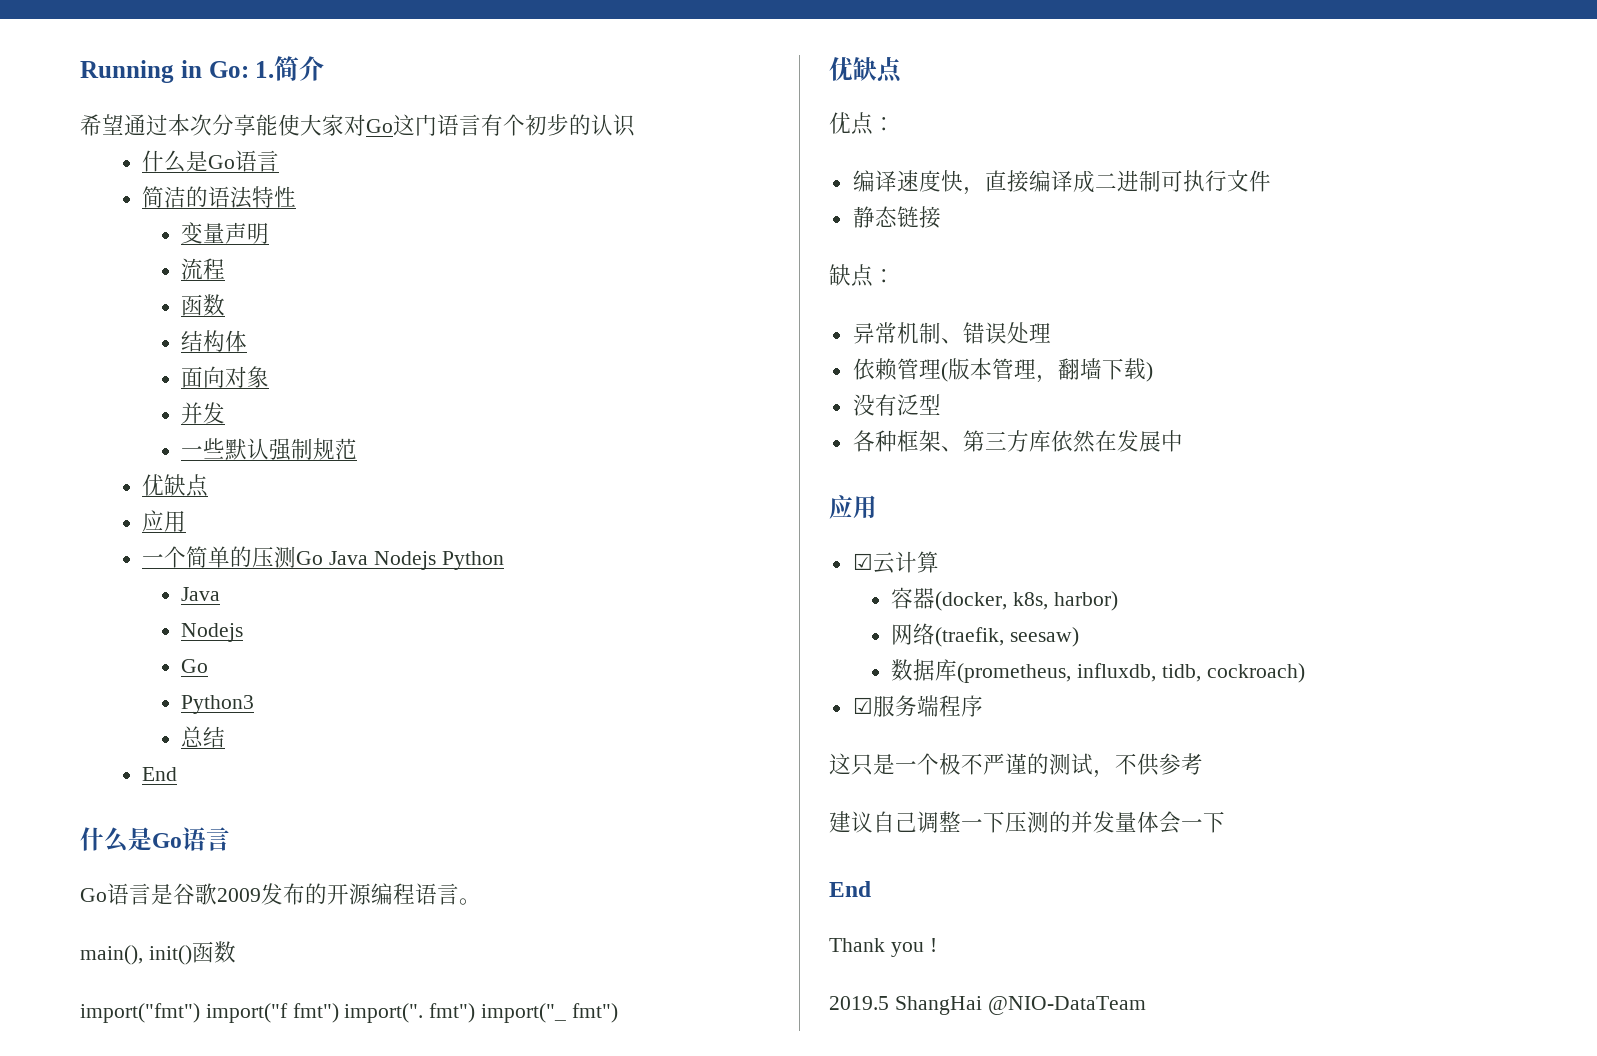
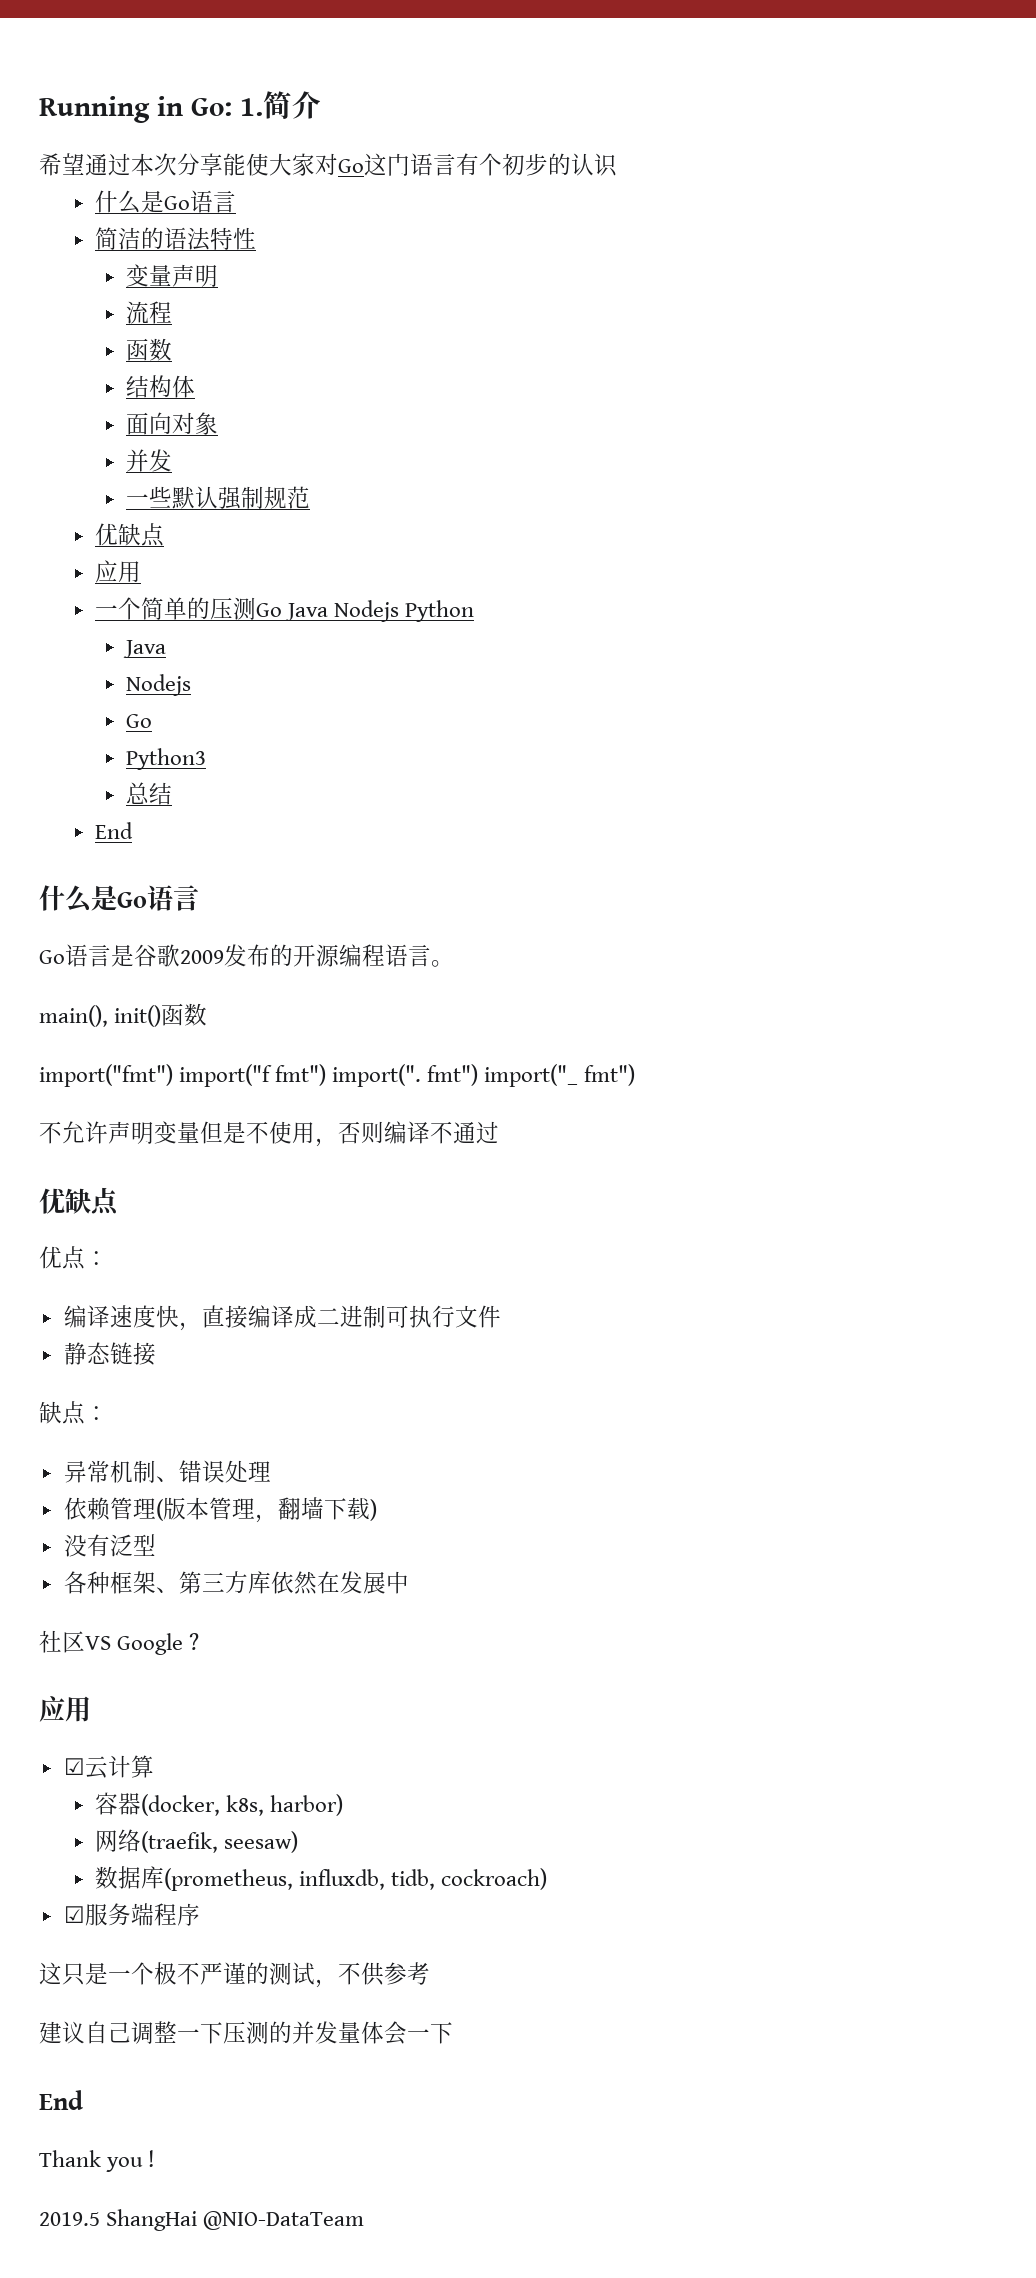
+ 不允许声明变量但是不使用，否则编译不通过
+ 社区VS Google ?

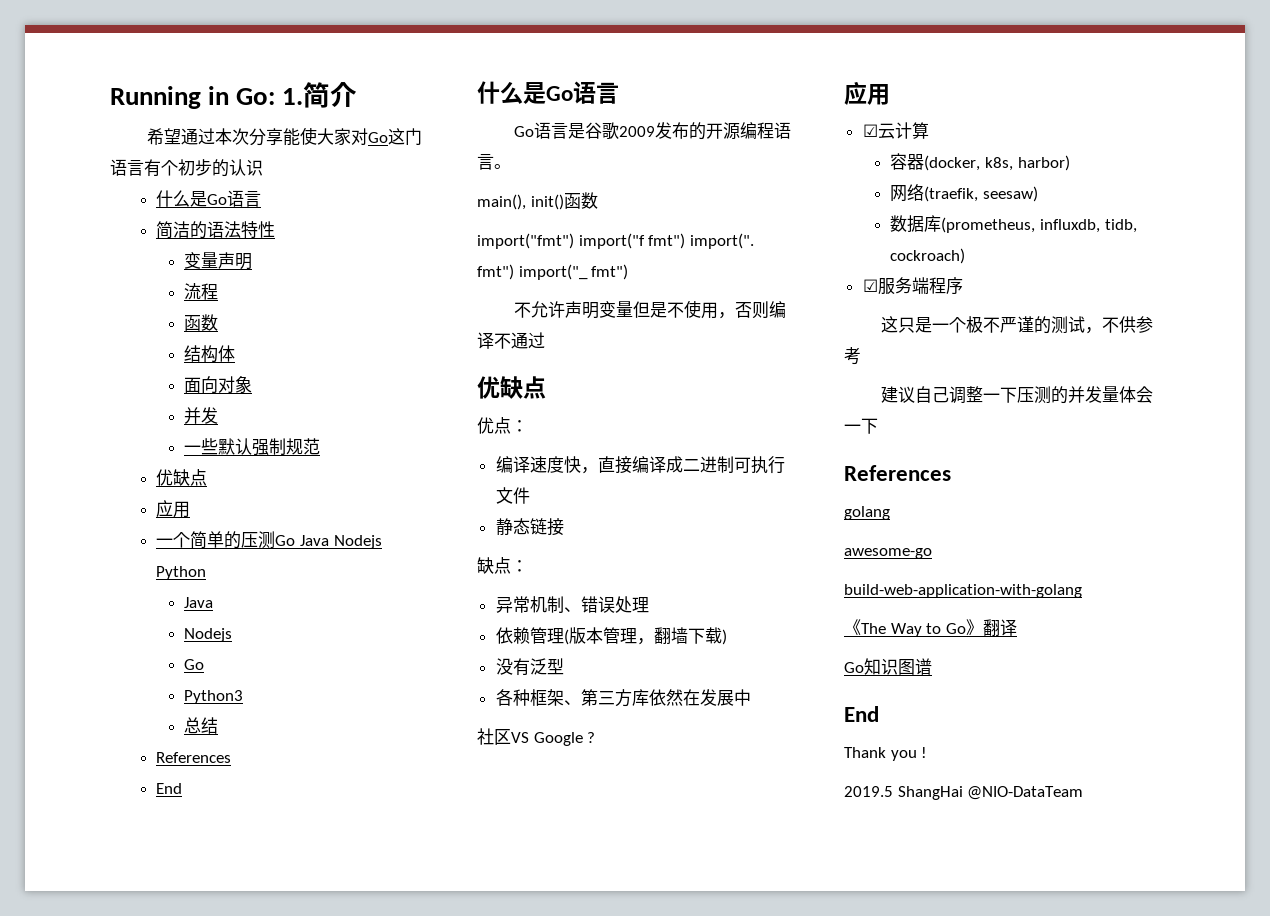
  总结
+ References
  建议自己调整一下压测的并发量体会一下
+ References
+ golang
+ awesome-go
+ build-web-application-with-golang
+ 《The Way to Go》翻译
+ Go知识图谱

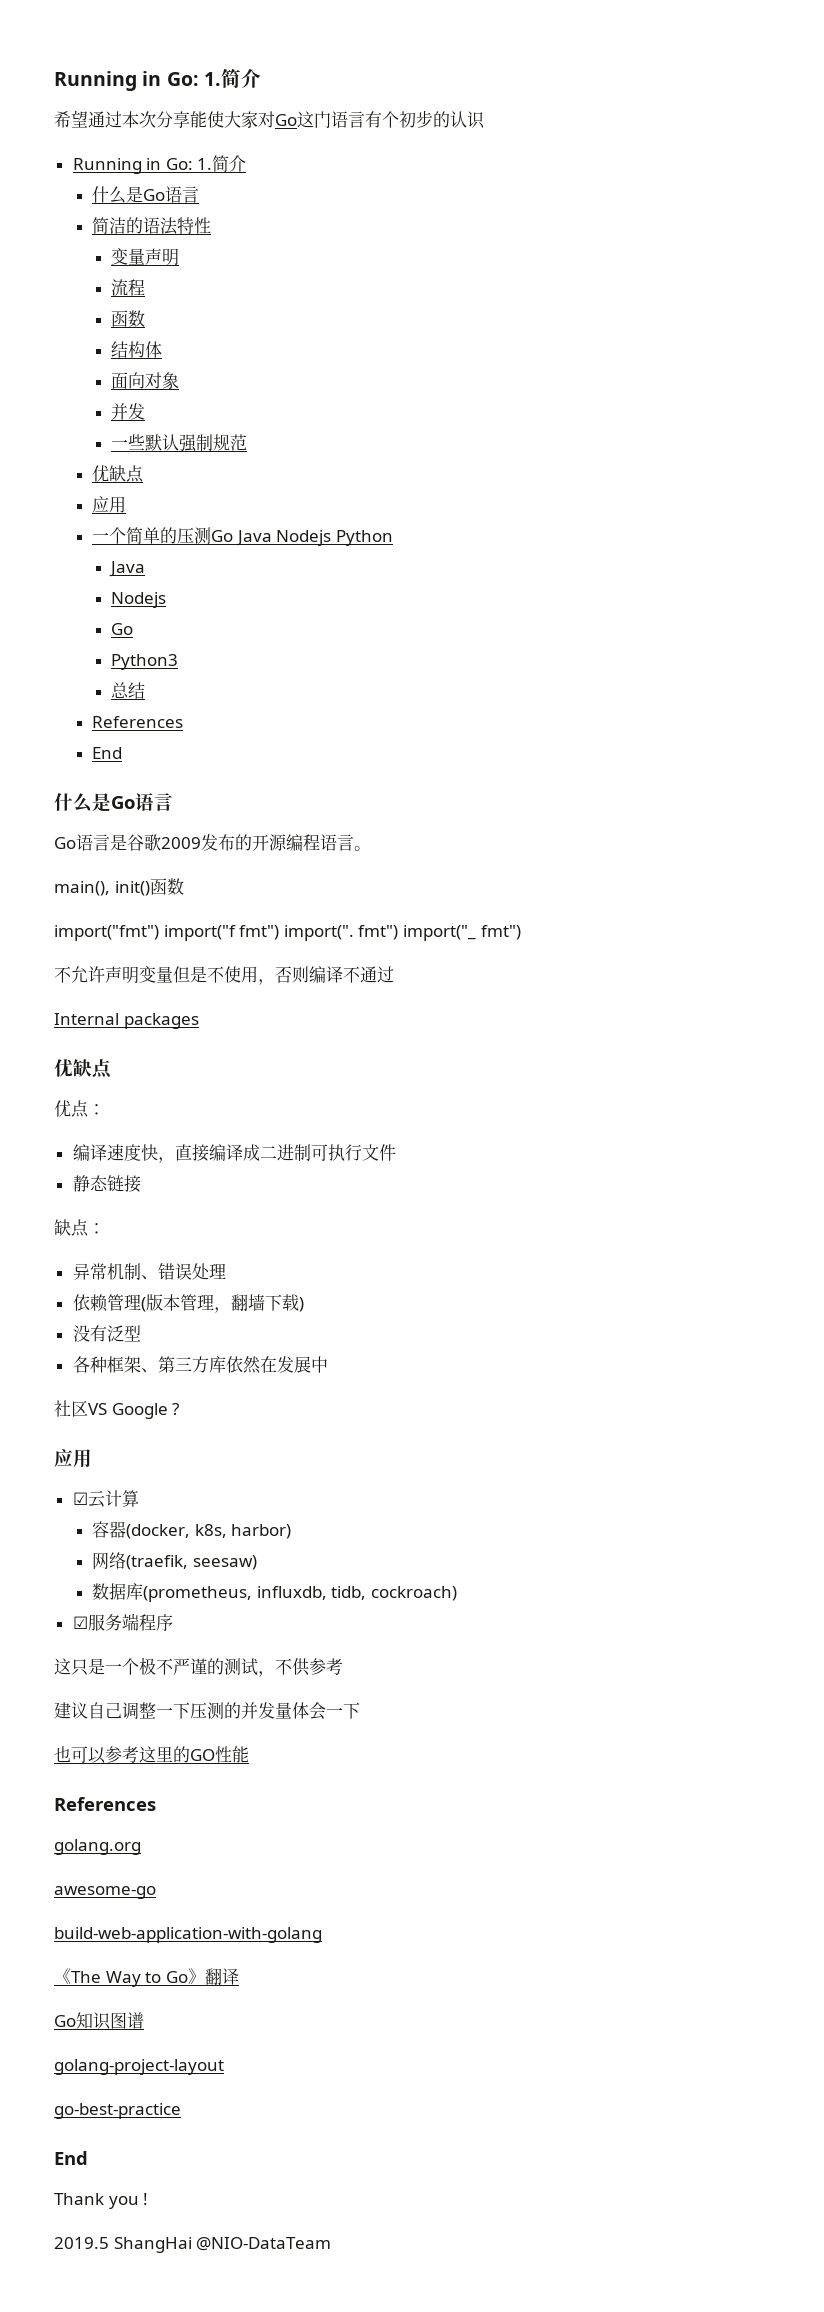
  希望通过本次分享能使大家对Go这门语言有个初步的认识
+ Running in Go: 1.简介
+ Internal packages
  建议自己调整一下压测的并发量体会一下
+ 也可以参考这里的GO性能
  References
- golang
+ golang.org
+ golang-project-layout
+ go-best-practice

